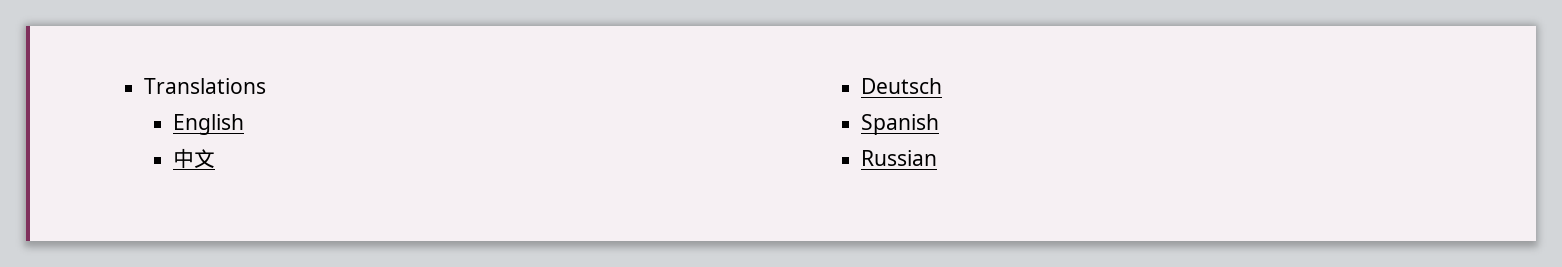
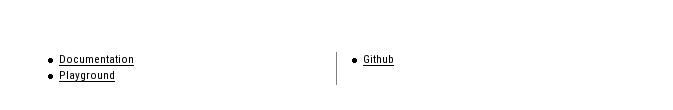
- Translations
- English
- 中文
- Deutsch
- Spanish
- Russian
+ Documentation
+ Playground
+ Github

